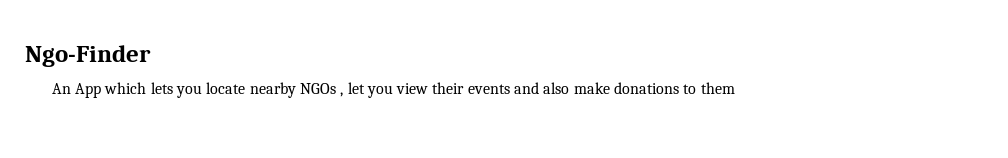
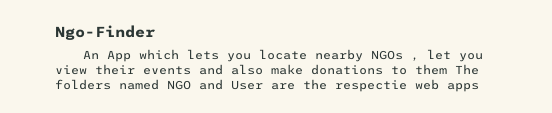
- An App which lets you locate nearby NGOs , let you view their events and also make donations to them
+ An App which lets you locate nearby NGOs , let you view their events and also make donations to them The folders named NGO and User are the respectie web apps

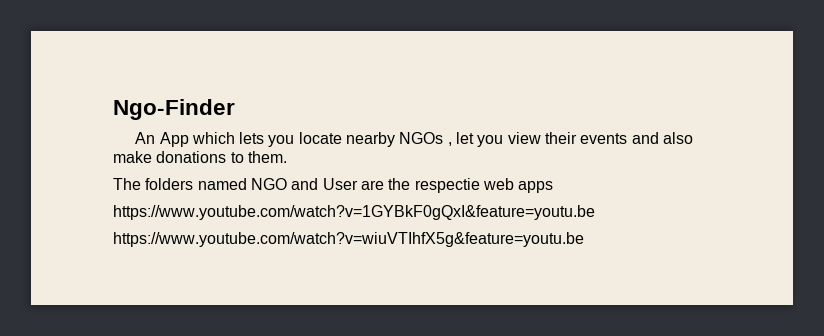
- An App which lets you locate nearby NGOs , let you view their events and also make donations to them The folders named NGO and User are the respectie web apps
+ An App which lets you locate nearby NGOs , let you view their events and also make donations to them.
+ The folders named NGO and User are the respectie web apps
+ https://www.youtube.com/watch?v=1GYBkF0gQxI&feature=youtu.be
+ https://www.youtube.com/watch?v=wiuVTIhfX5g&feature=youtu.be

